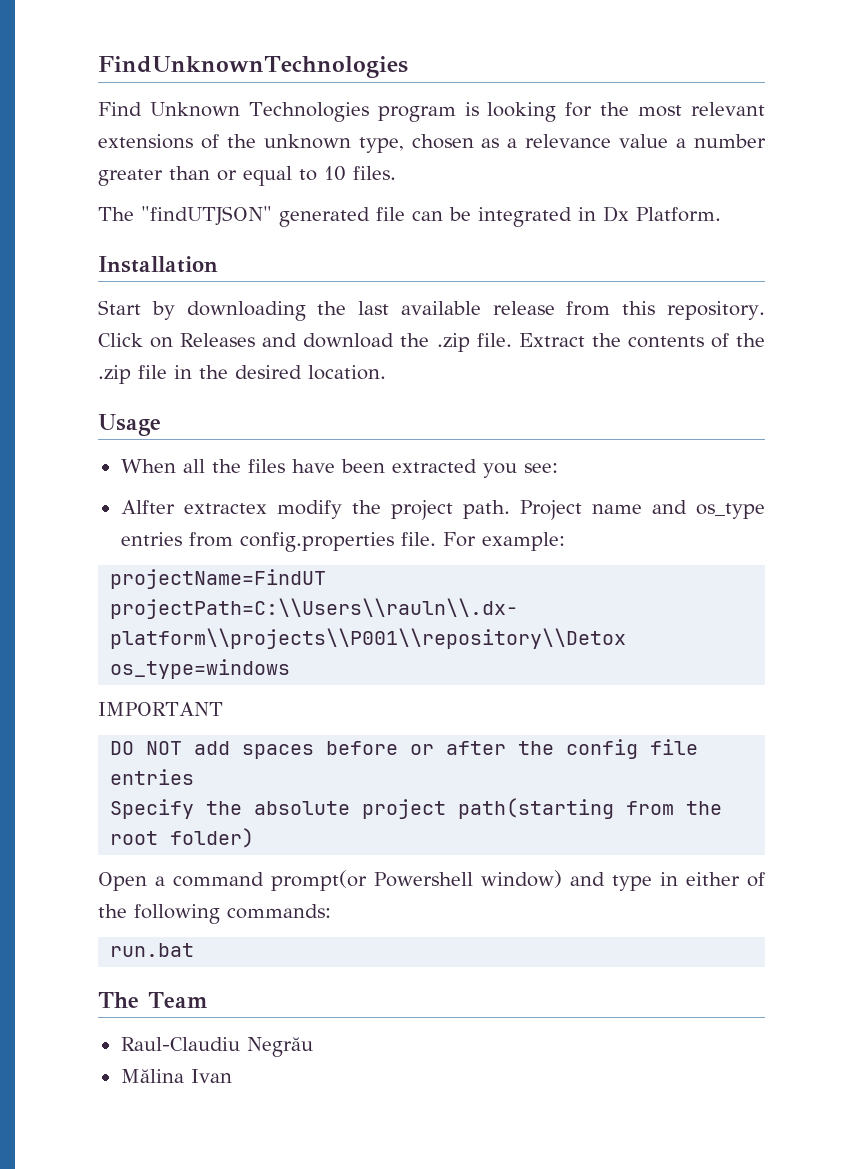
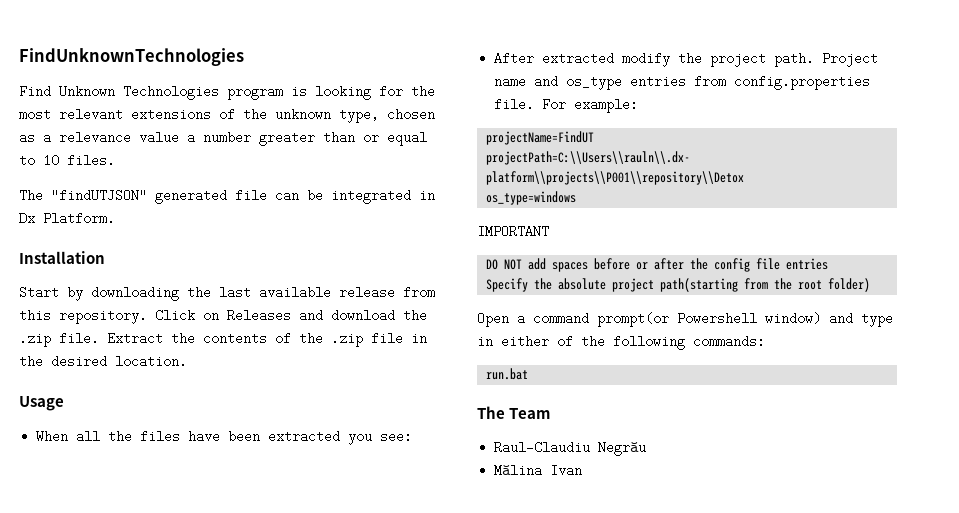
- Alfter extractex modify the project path.
+ After extracted modify the project path.

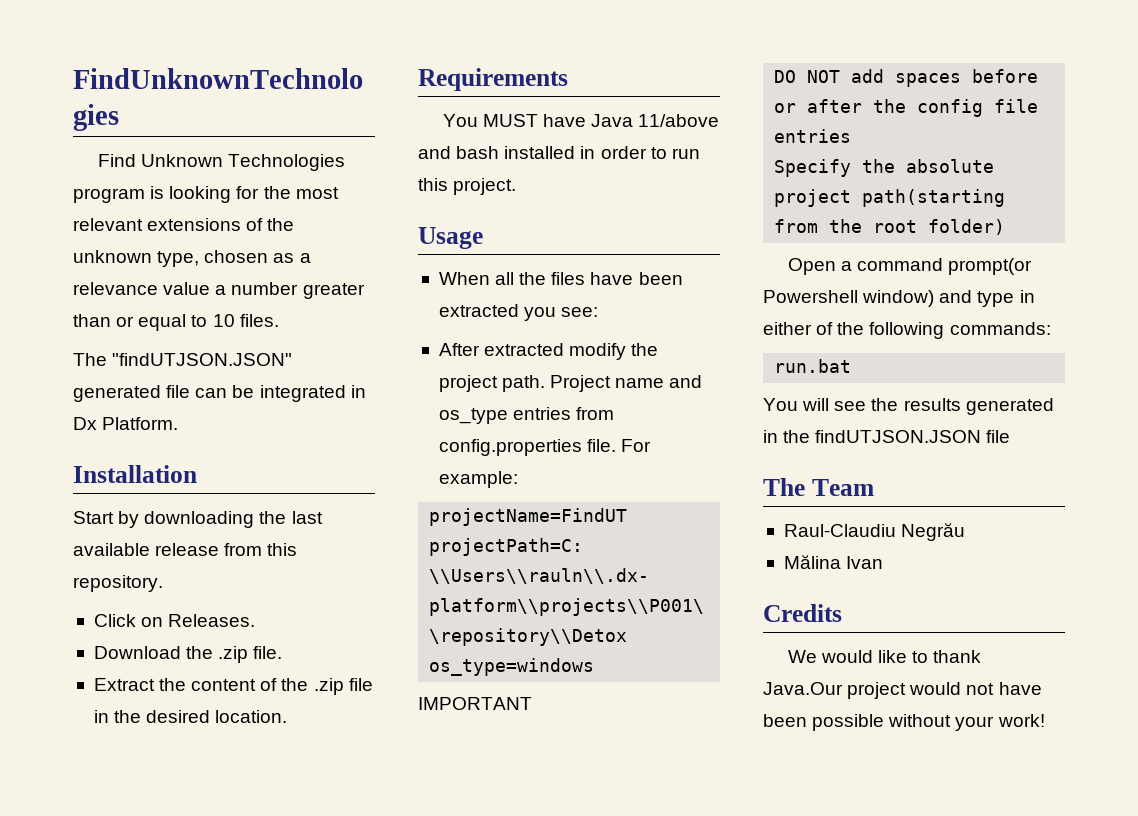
- The "findUTJSON" generated file can be integrated in Dx Platform.
+ The "findUTJSON.JSON" generated file can be integrated in Dx Platform.
- Start by downloading the last available release from this repository. Click on Releases and download the .zip file. Extract the contents of the .zip file in the desired location.
+ Start by downloading the last available release from this repository.
+ Click on Releases.
+ Download the .zip file.
+ Extract the content of the .zip file in the desired location.
+ Requirements
+ You MUST have Java 11/above and bash installed in order to run this project.
+ You will see the results generated in the findUTJSON.JSON file
+ Credits
+ We would like to thank Java.Our project would not have been possible without your work!

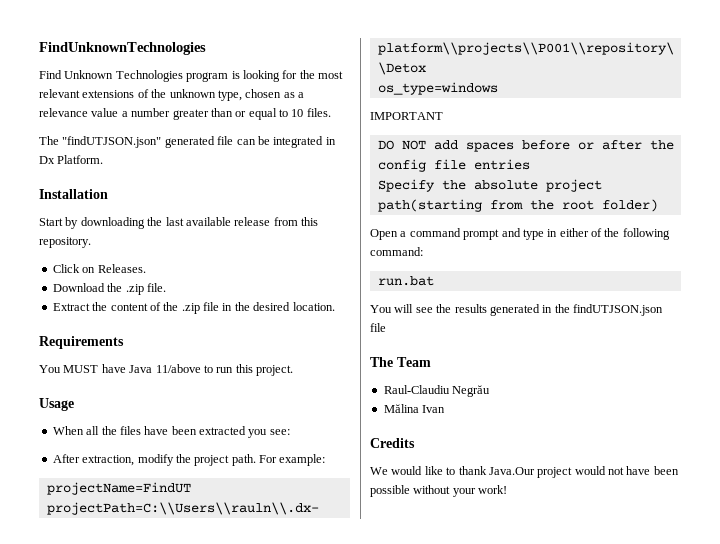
- The "findUTJSON.JSON" generated file can be integrated in Dx Platform.
+ The "findUTJSON.json" generated file can be integrated in Dx Platform.
- You MUST have Java 11/above and bash installed in order to run this project.
+ You MUST have Java 11/above to run this project.
- After extracted modify the project path.
+ After extraction, modify the project path.
- Project name and os_type entries from config.properties file.
- Open a command prompt(or Powershell window) and type in either of the following commands:
+ Open a command prompt and type in either of the following command:
- You will see the results generated in the findUTJSON.JSON file
+ You will see the results generated in the findUTJSON.json file

